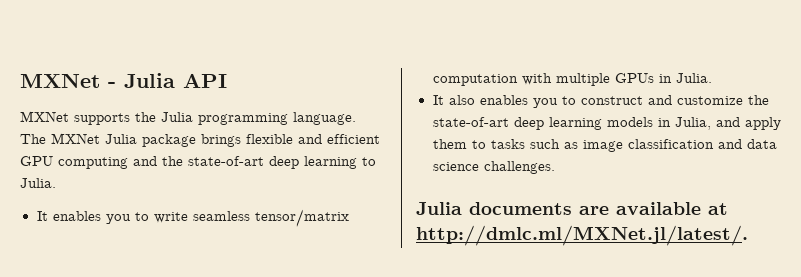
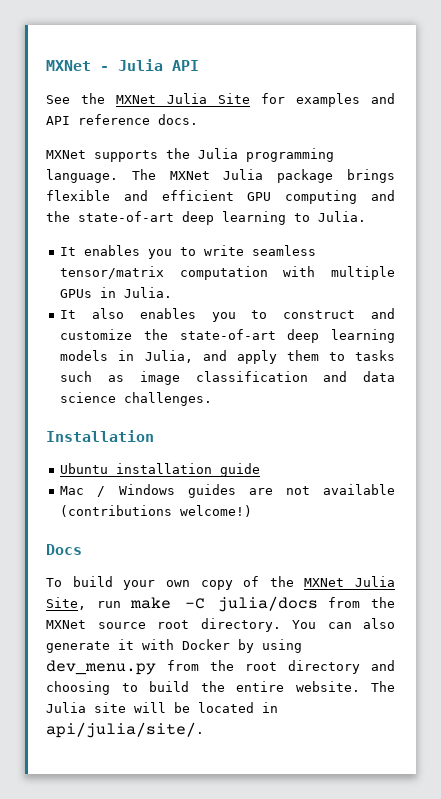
+ See the MXNet Julia Site for examples and API reference docs.
- Julia documents are available at http://dmlc.ml/MXNet.jl/latest/.
+ Installation
+ Ubuntu installation guide
+ Mac / Windows guides are not available (contributions welcome!)
+ Docs
+ To build your own copy of the MXNet Julia Site, run make -C julia/docs from the MXNet source root directory. You can also generate it with Docker by using dev_menu.py from the root directory and choosing to build the entire website. The Julia site will be located in api/julia/site/.

